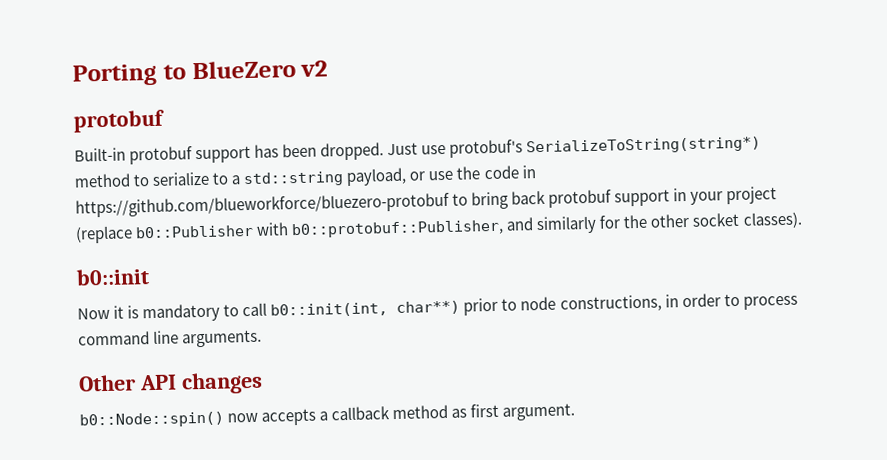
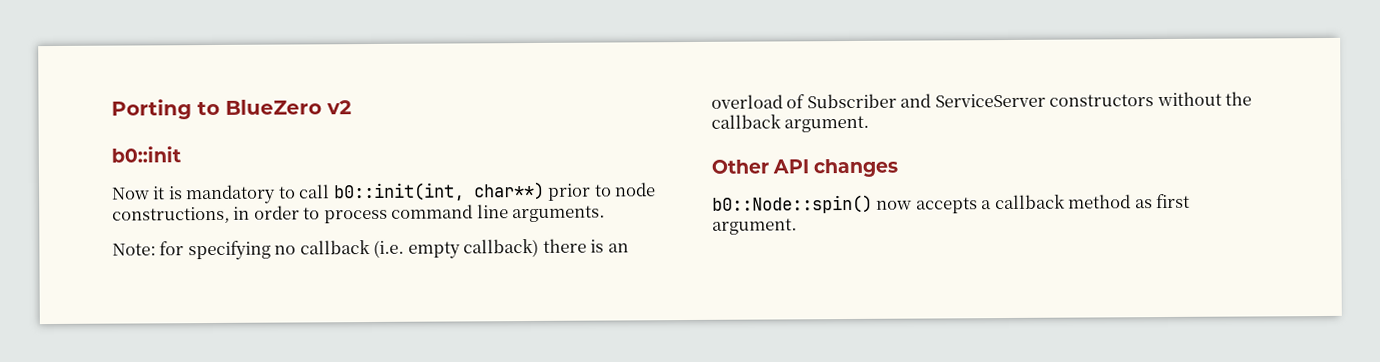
  Porting to BlueZero v2
- protobuf
- Built-in protobuf support has been dropped. Just use protobuf's SerializeToString(string*) method to serialize to a std::string payload, or use the code in https://github.com/blueworkforce/bluezero-protobuf to bring back protobuf support in your project (replace b0::Publisher with b0::protobuf::Publisher, and similarly for the other socket classes).
+ Note: for specifying no callback (i.e. empty callback) there is an overload of Subscriber and ServiceServer constructors without the callback argument.

